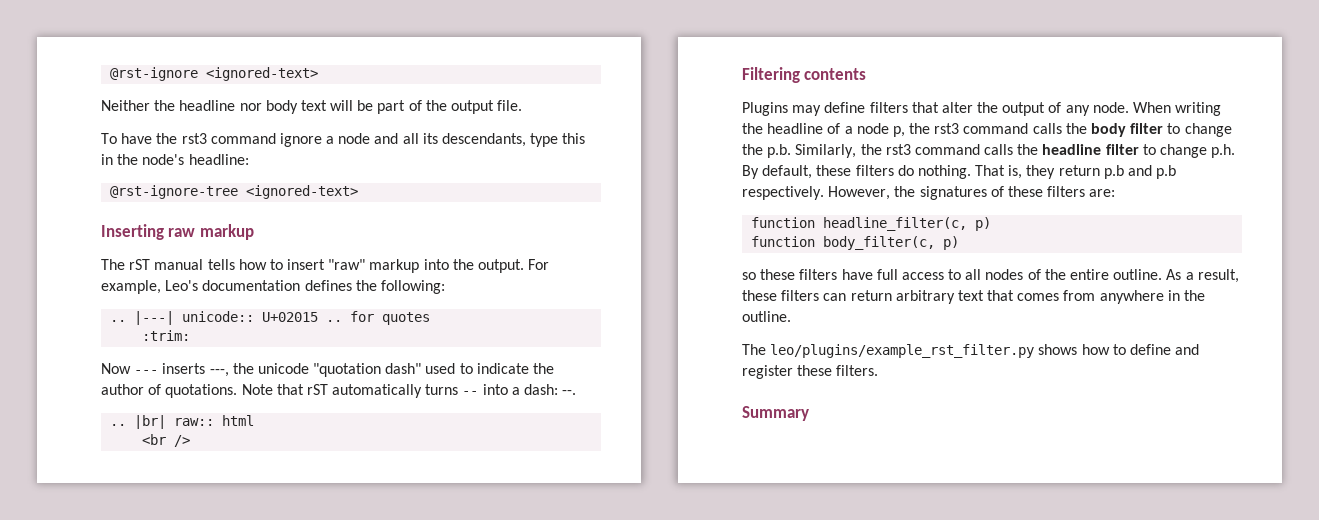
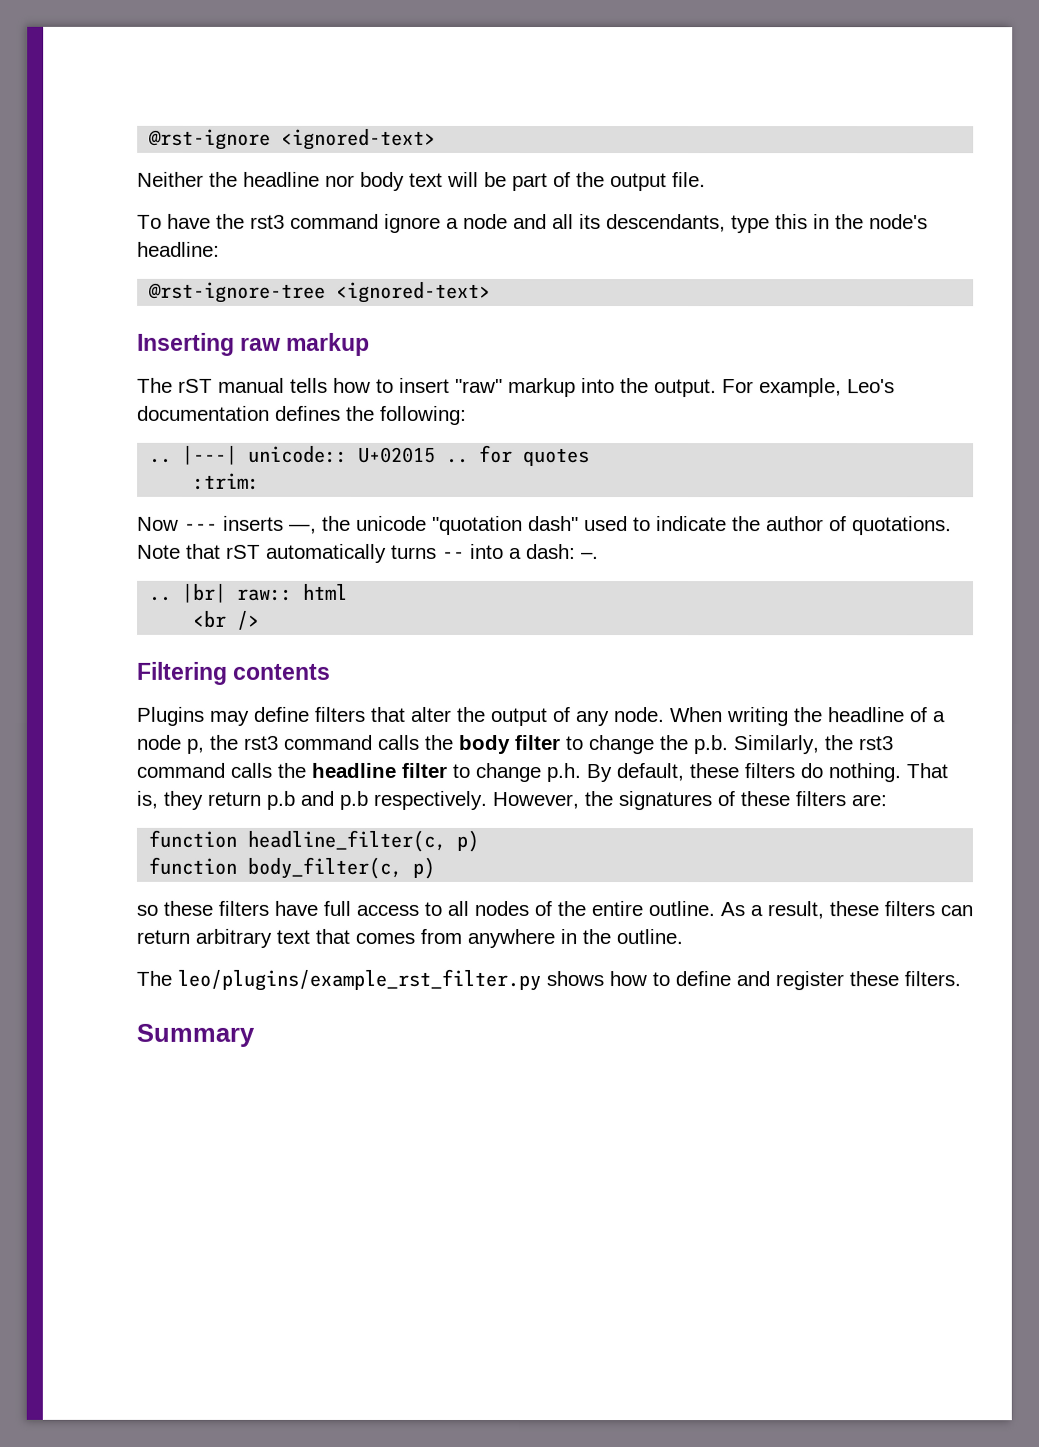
- Now --- inserts ---, the unicode "quotation dash" used to indicate the author of quotations.
+ Now --- inserts —, the unicode "quotation dash" used to indicate the author of quotations.
- Note that rST automatically turns -- into a dash: --.
+ Note that rST automatically turns -- into a dash: –.

